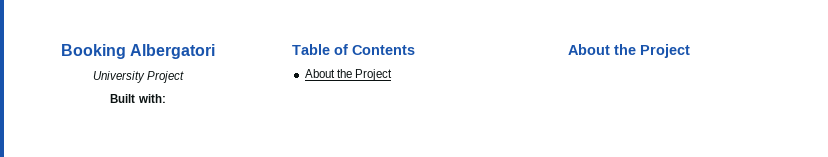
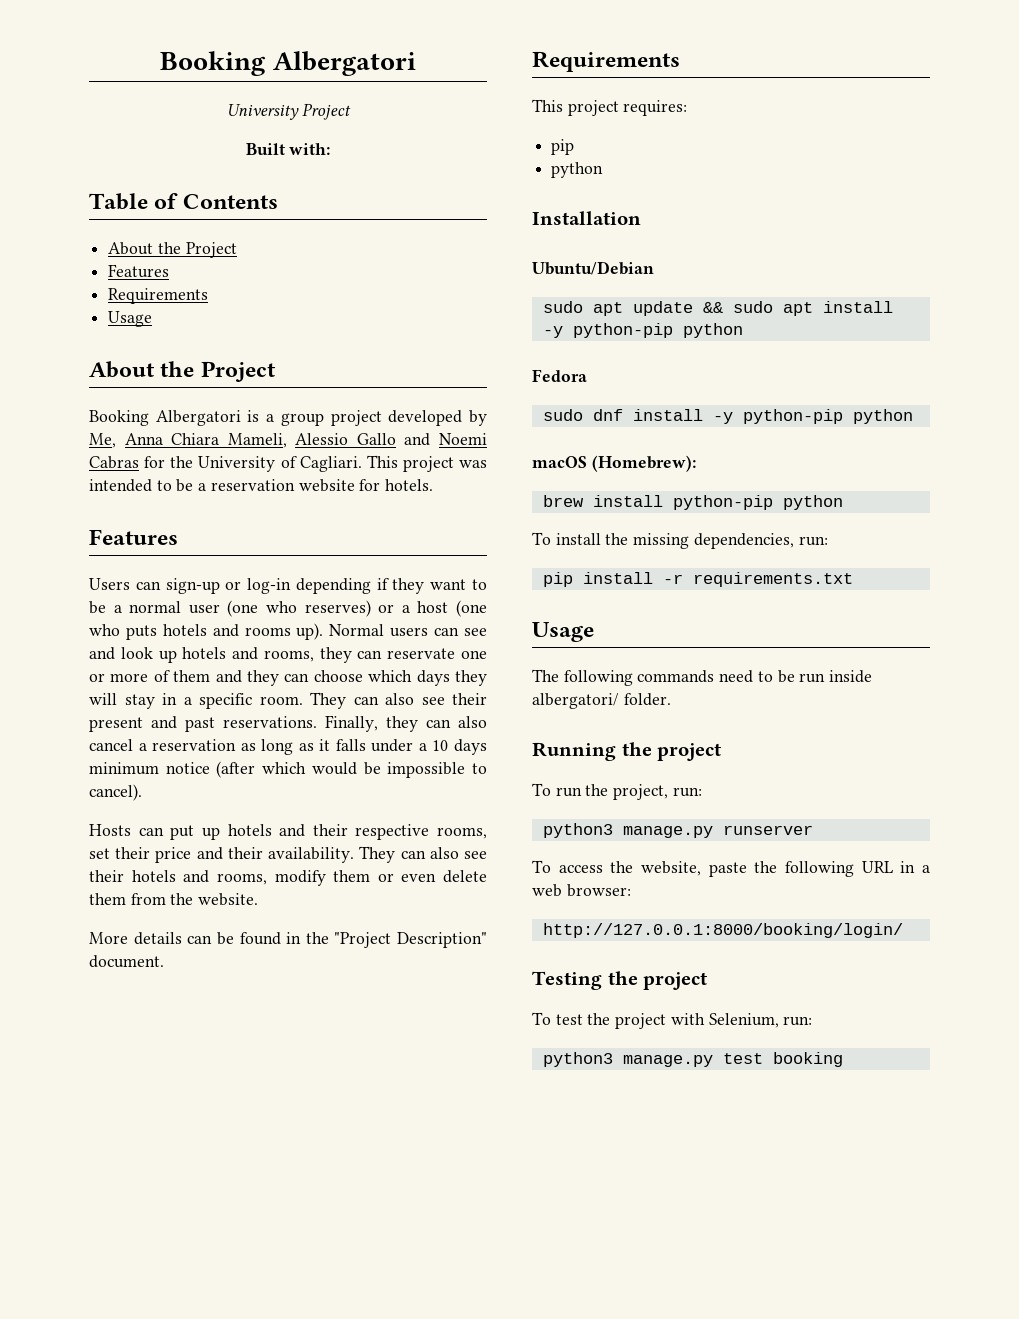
  Table of Contents
  About the Project
+ Features
+ Requirements
+ Usage
  About the Project
+ Booking Albergatori is a group project developed by Me, Anna Chiara Mameli, Alessio Gallo and Noemi Cabras for the University of Cagliari. This project was intended to be a reservation website for hotels.
+ Features
+ Users can sign-up or log-in depending if they want to be a normal user (one who reserves) or a host (one who puts hotels and rooms up). Normal users can see and look up hotels and rooms, they can reservate one or more of them and they can choose which days they will stay in a specific room. They can also see their present and past reservations. Finally, they can also cancel a reservation as long as it falls under a 10 days minimum notice (after which would be impossible to cancel).
+ Hosts can put up hotels and their respective rooms, set their price and their availability. They can also see their hotels and rooms, modify them or even delete them from the website.
+ More details can be found in the "Project Description" document.
+ Requirements
+ This project requires:
+ pip
+ python
+ Installation
+ Ubuntu/Debian
+ sudo apt update && sudo apt install -y python-pip python
+ Fedora
+ sudo dnf install -y python-pip python
+ macOS (Homebrew):
+ brew install python-pip python
+ To install the missing dependencies, run:
+ pip install -r requirements.txt
+ Usage
+ The following commands need to be run inside albergatori/ folder.
+ Running the project
+ To run the project, run:
+ python3 manage.py runserver
+ To access the website, paste the following URL in a web browser:
+ http://127.0.0.1:8000/booking/login/
+ Testing the project
+ To test the project with Selenium, run:
+ python3 manage.py test booking

